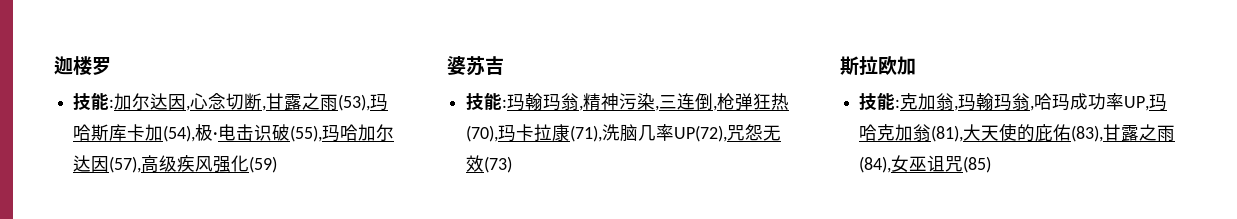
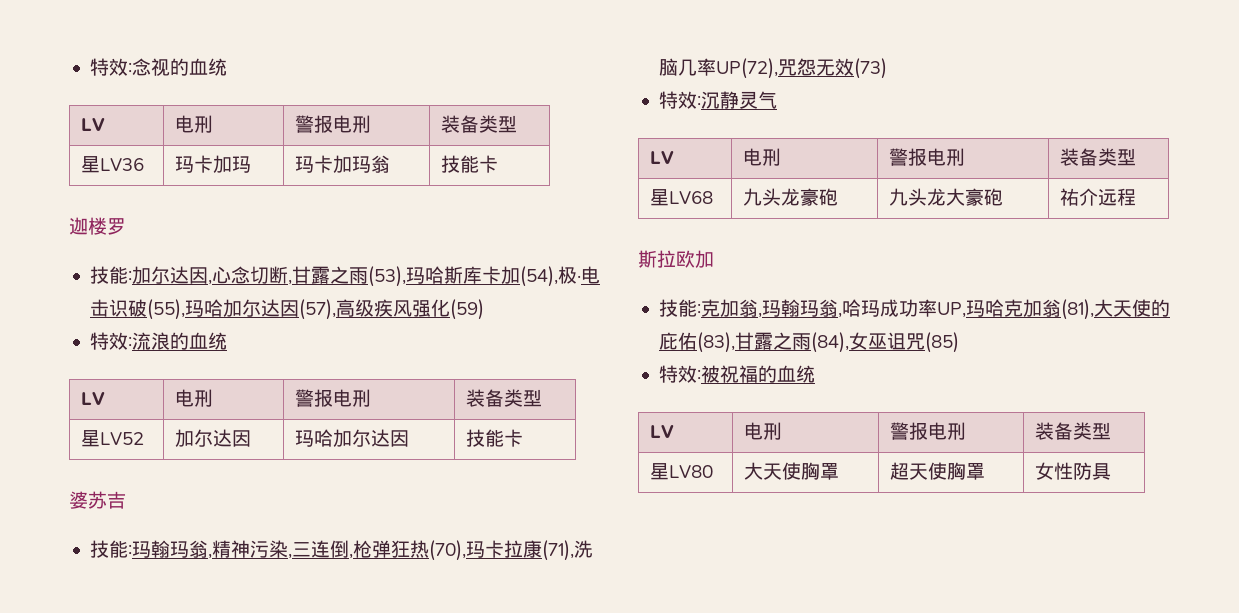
+ 特效:念视的血统
+ LV | 电刑 | 警报电刑 | 装备类型
+ 星LV36 | 玛卡加玛 | 玛卡加玛翁 | 技能卡
+ 特效:流浪的血统
+ LV | 电刑 | 警报电刑 | 装备类型
+ 星LV52 | 加尔达因 | 玛哈加尔达因 | 技能卡
+ 特效:沉静灵气
+ LV | 电刑 | 警报电刑 | 装备类型
+ 星LV68 | 九头龙豪砲 | 九头龙大豪砲 | 祐介远程
+ 特效:被祝福的血统
+ LV | 电刑 | 警报电刑 | 装备类型
+ 星LV80 | 大天使胸罩 | 超天使胸罩 | 女性防具

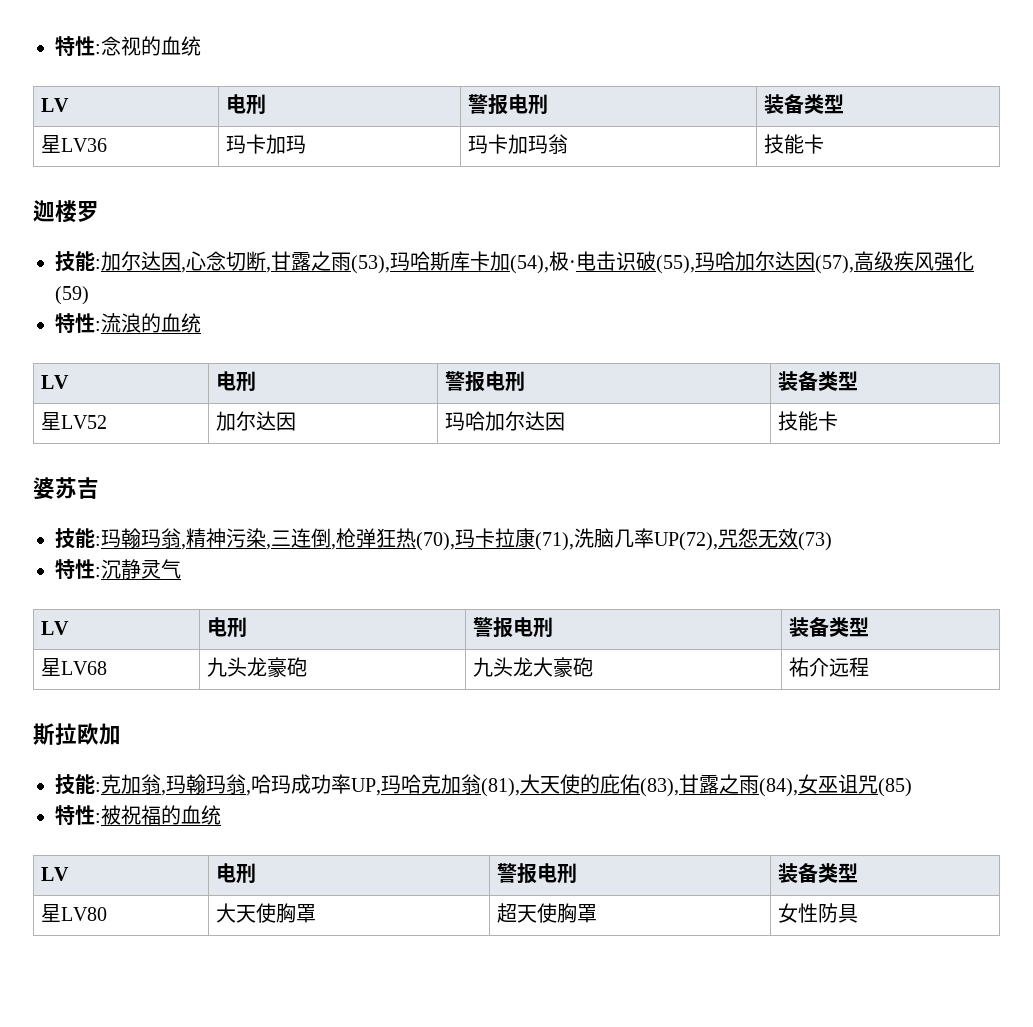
- 特效:念视的血统
+ 特性:念视的血统
- 特效:流浪的血统
+ 特性:流浪的血统
- 特效:沉静灵气
+ 特性:沉静灵气
- 特效:被祝福的血统
+ 特性:被祝福的血统

